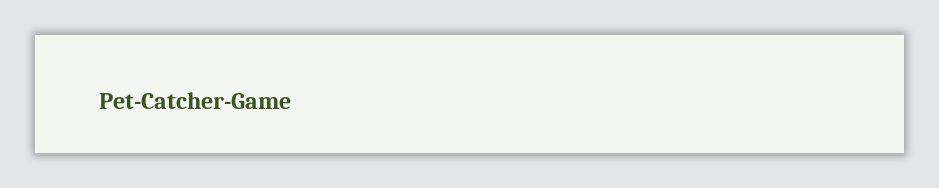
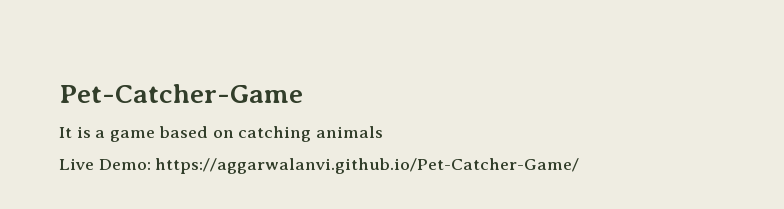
+ It is a game based on catching animals
+ Live Demo: https://aggarwalanvi.github.io/Pet-Catcher-Game/

